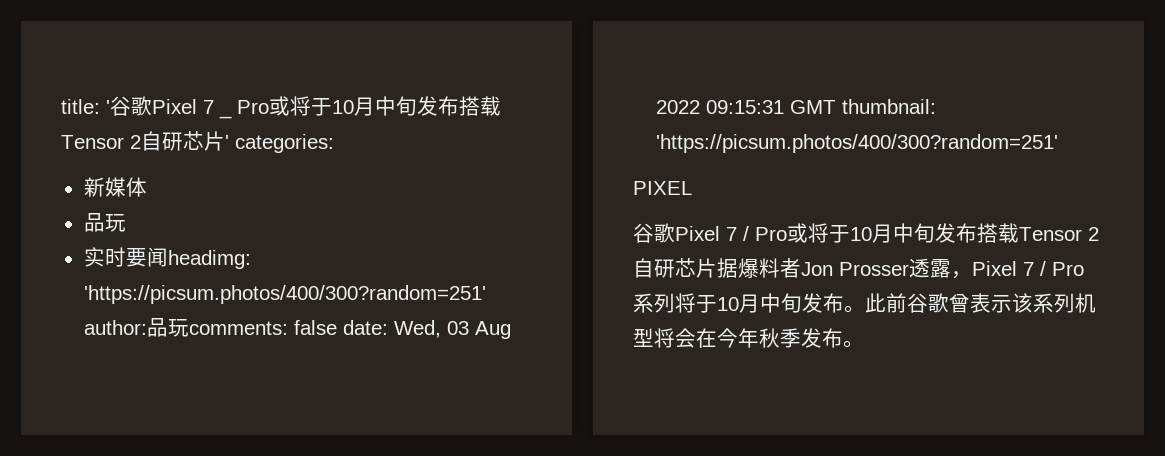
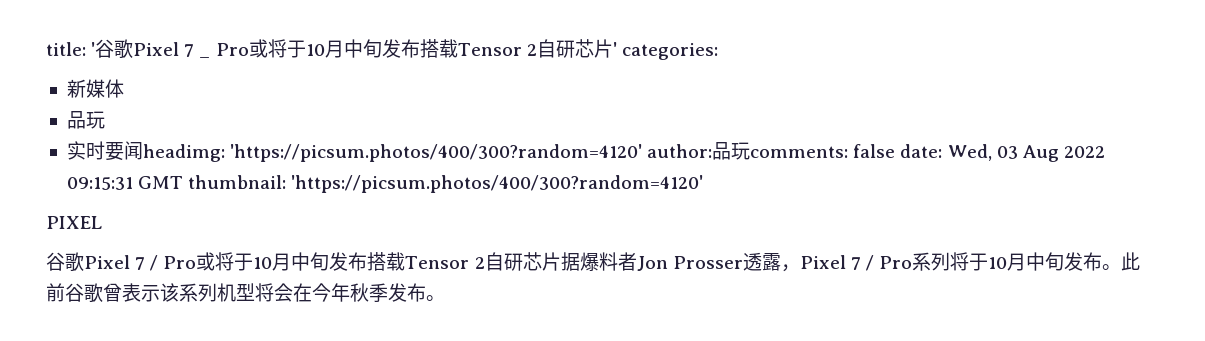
- 实时要闻headimg: 'https://picsum.photos/400/300?random=251' author:品玩comments: false date: Wed, 03 Aug 2022 09:15:31 GMT thumbnail: 'https://picsum.photos/400/300?random=251'
+ 实时要闻headimg: 'https://picsum.photos/400/300?random=4120' author:品玩comments: false date: Wed, 03 Aug 2022 09:15:31 GMT thumbnail: 'https://picsum.photos/400/300?random=4120'

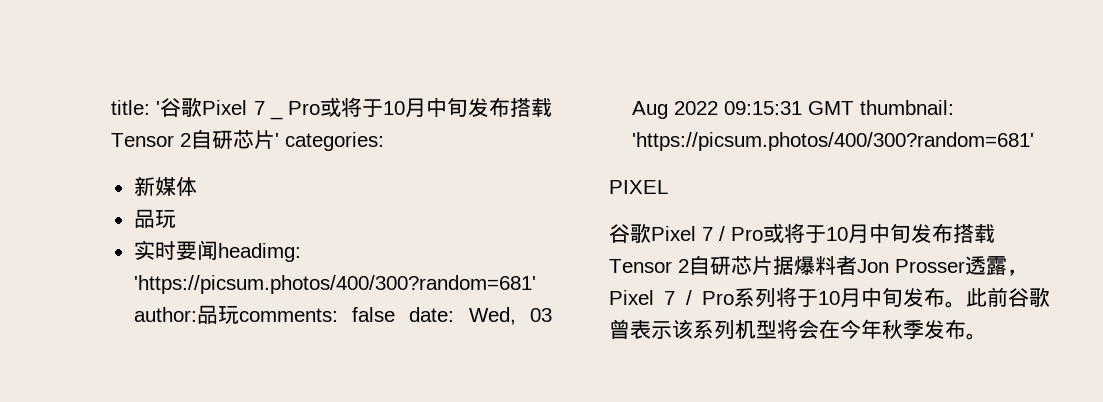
- 实时要闻headimg: 'https://picsum.photos/400/300?random=4120' author:品玩comments: false date: Wed, 03 Aug 2022 09:15:31 GMT thumbnail: 'https://picsum.photos/400/300?random=4120'
+ 实时要闻headimg: 'https://picsum.photos/400/300?random=681' author:品玩comments: false date: Wed, 03 Aug 2022 09:15:31 GMT thumbnail: 'https://picsum.photos/400/300?random=681'

